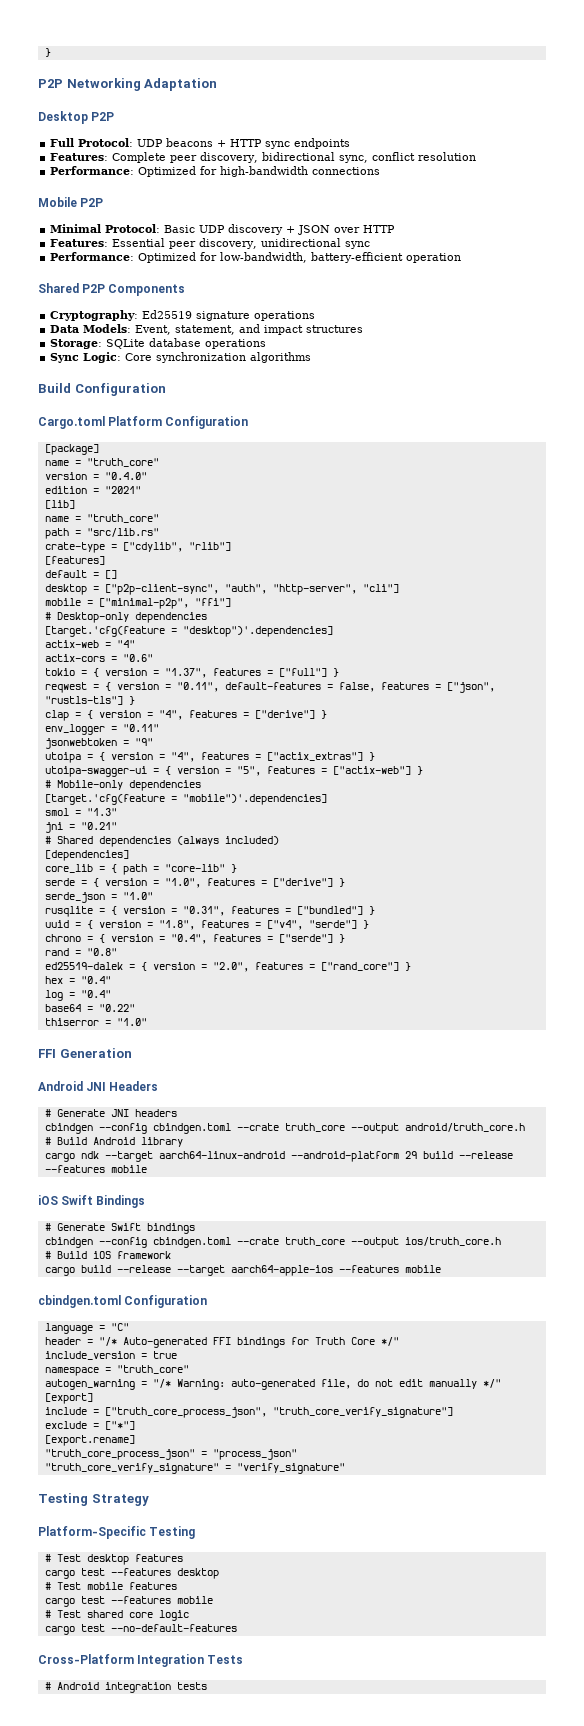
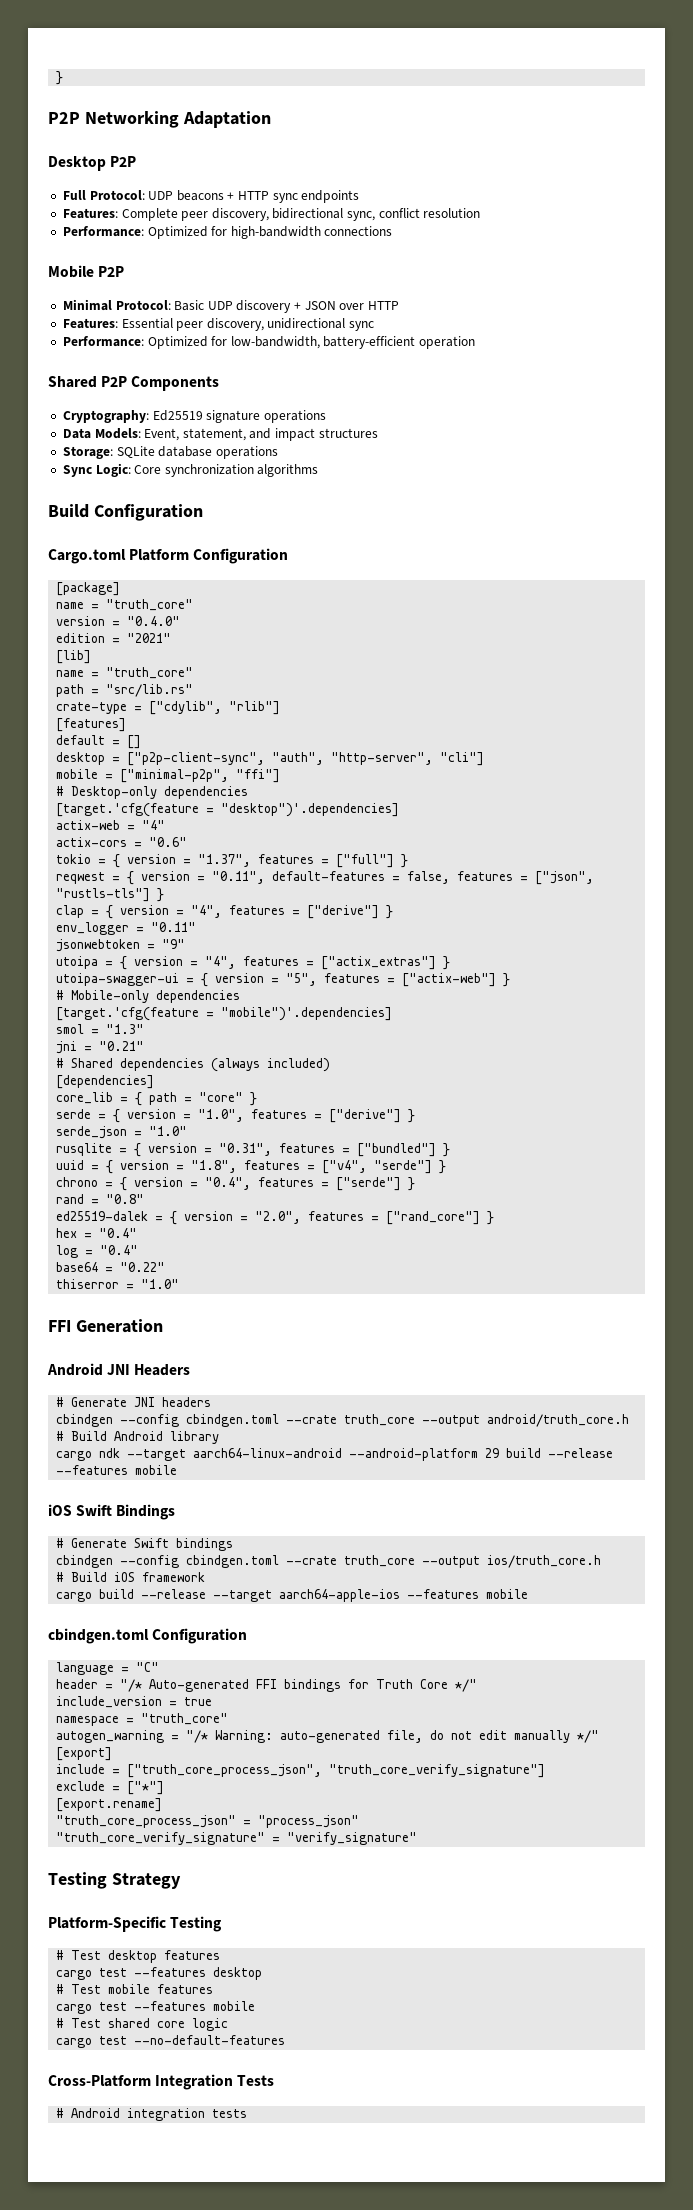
- core_lib = { path = "core-lib" }
+ core_lib = { path = "core" }

